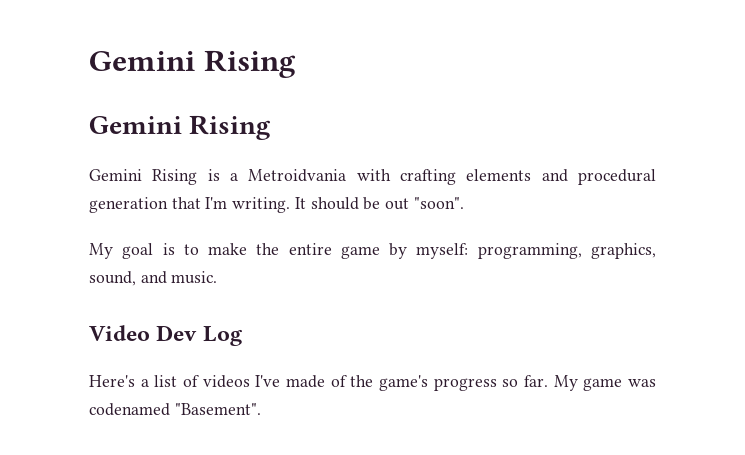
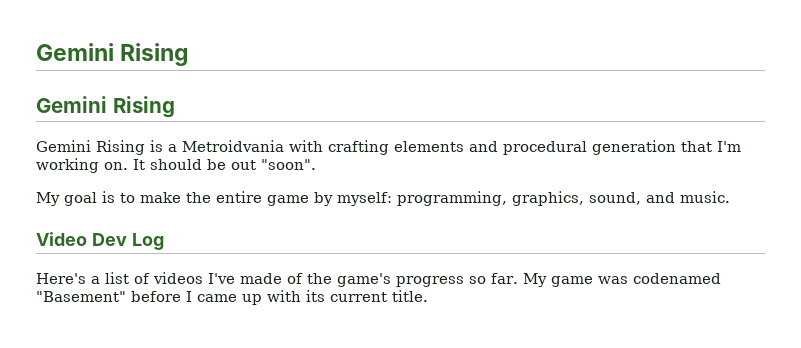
- Gemini Rising is a Metroidvania with crafting elements and procedural generation that I'm writing.
+ Gemini Rising is a Metroidvania with crafting elements and procedural generation that I'm working on.
- My game was codenamed "Basement".
+ My game was codenamed "Basement" before I came up with its current title.

